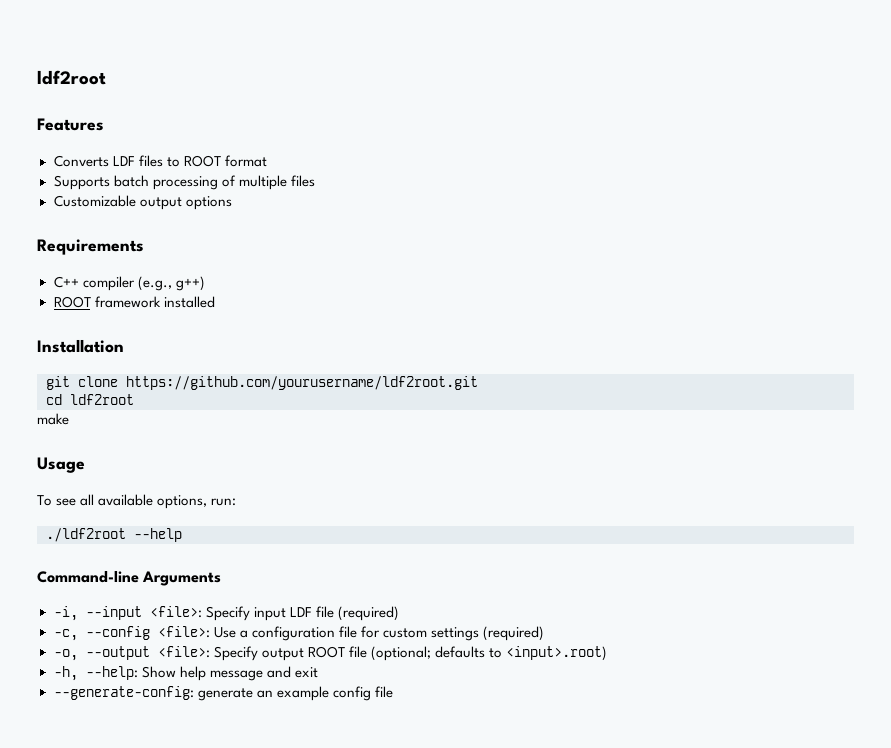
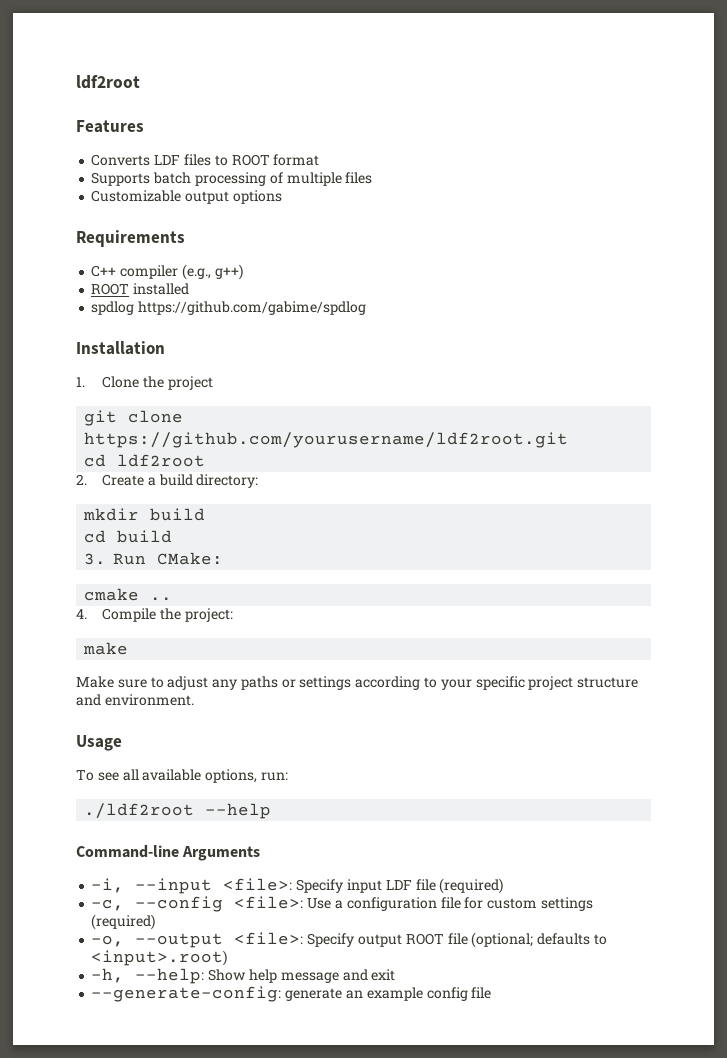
- ROOT framework installed
+ ROOT installed
+ spdlog https://github.com/gabime/spdlog
+ 1. Clone the project
+ 2. Create a build directory:
+ mkdir build
+ cd build
+ 3. Run CMake:
+ cmake ..
+ 4. Compile the project:
  make
+ Make sure to adjust any paths or settings according to your specific project structure and environment.

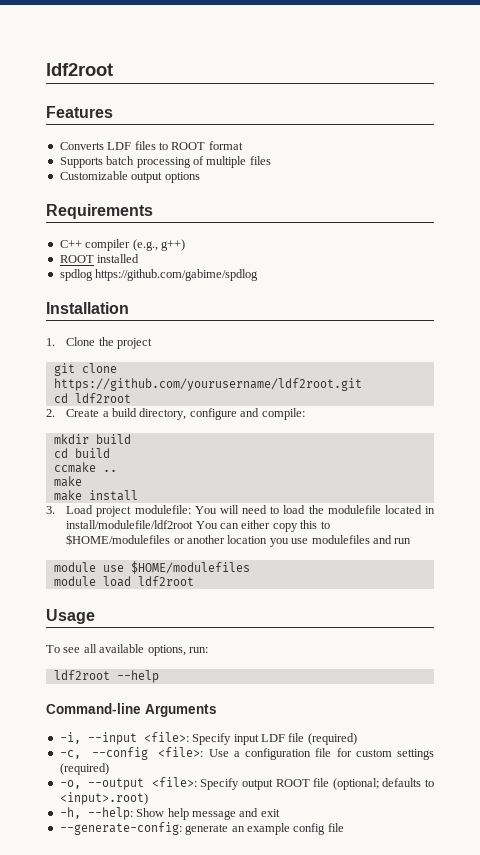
- 2. Create a build directory:
+ 2. Create a build directory, configure and compile:
- 3. Run CMake:
- cmake ..
- 4. Compile the project:
+ ccmake ..
  make
- Make sure to adjust any paths or settings according to your specific project structure and environment.
+ make install
+ 3. Load project modulefile: You will need to load the modulefile located in install/modulefile/ldf2root You can either copy this to $HOME/modulefiles or another location you use modulefiles and run
+ module use $HOME/modulefiles
+ module load ldf2root
- ./ldf2root --help
+ ldf2root --help

